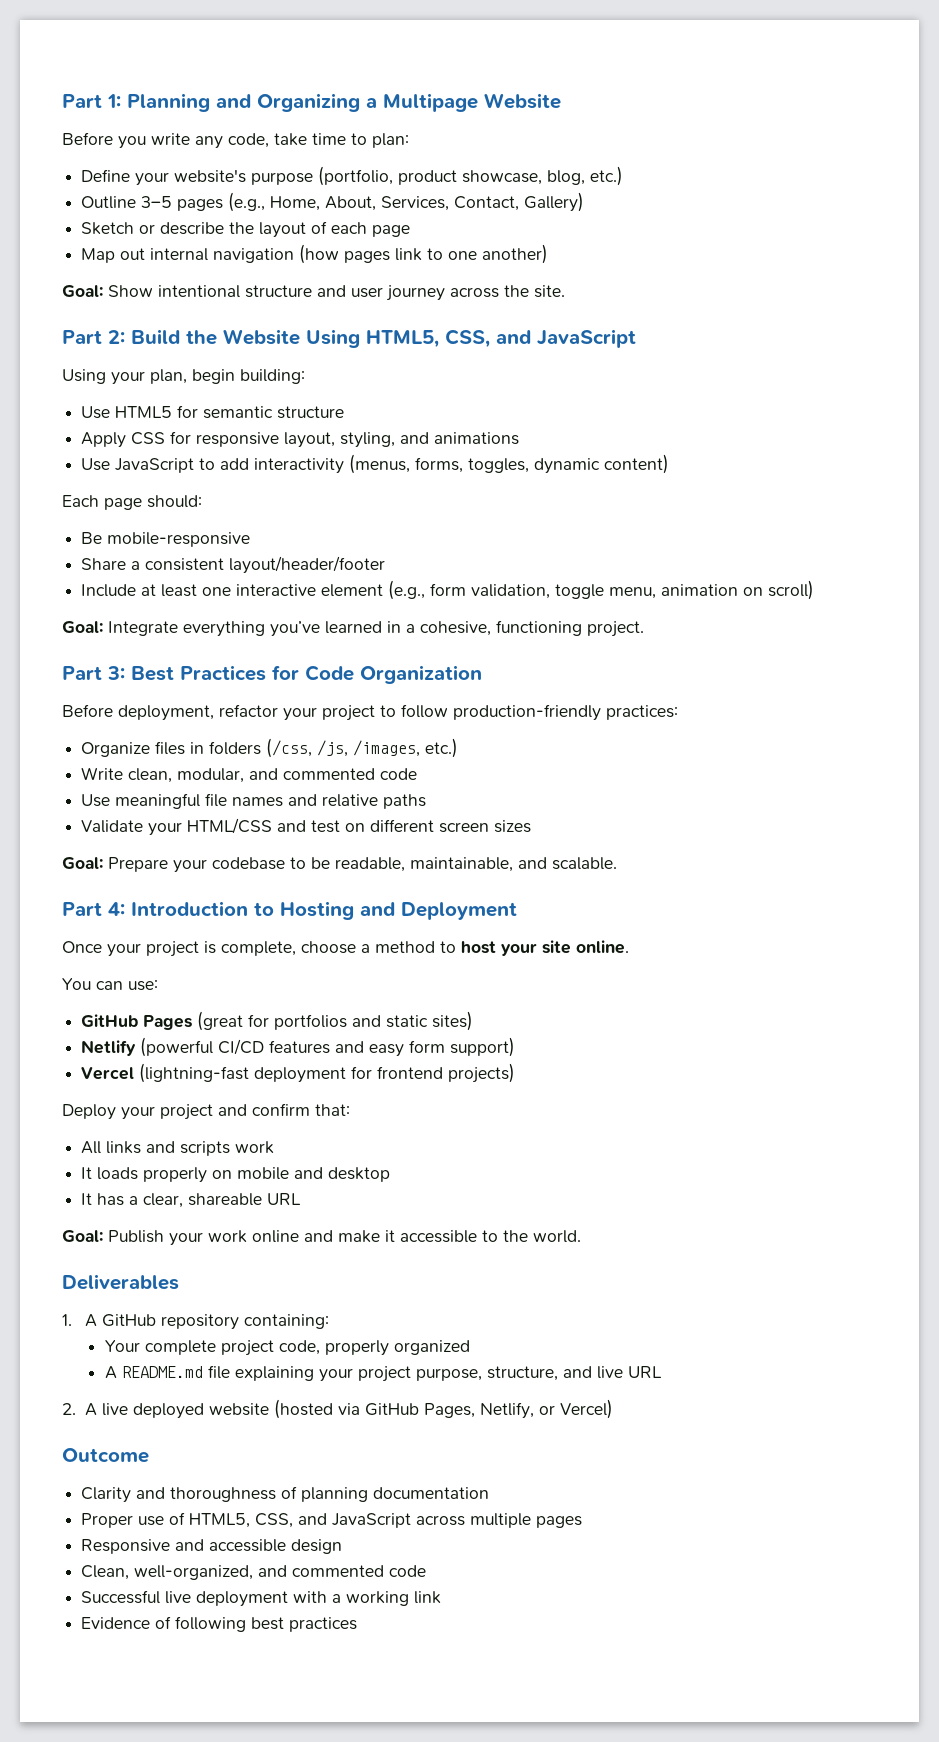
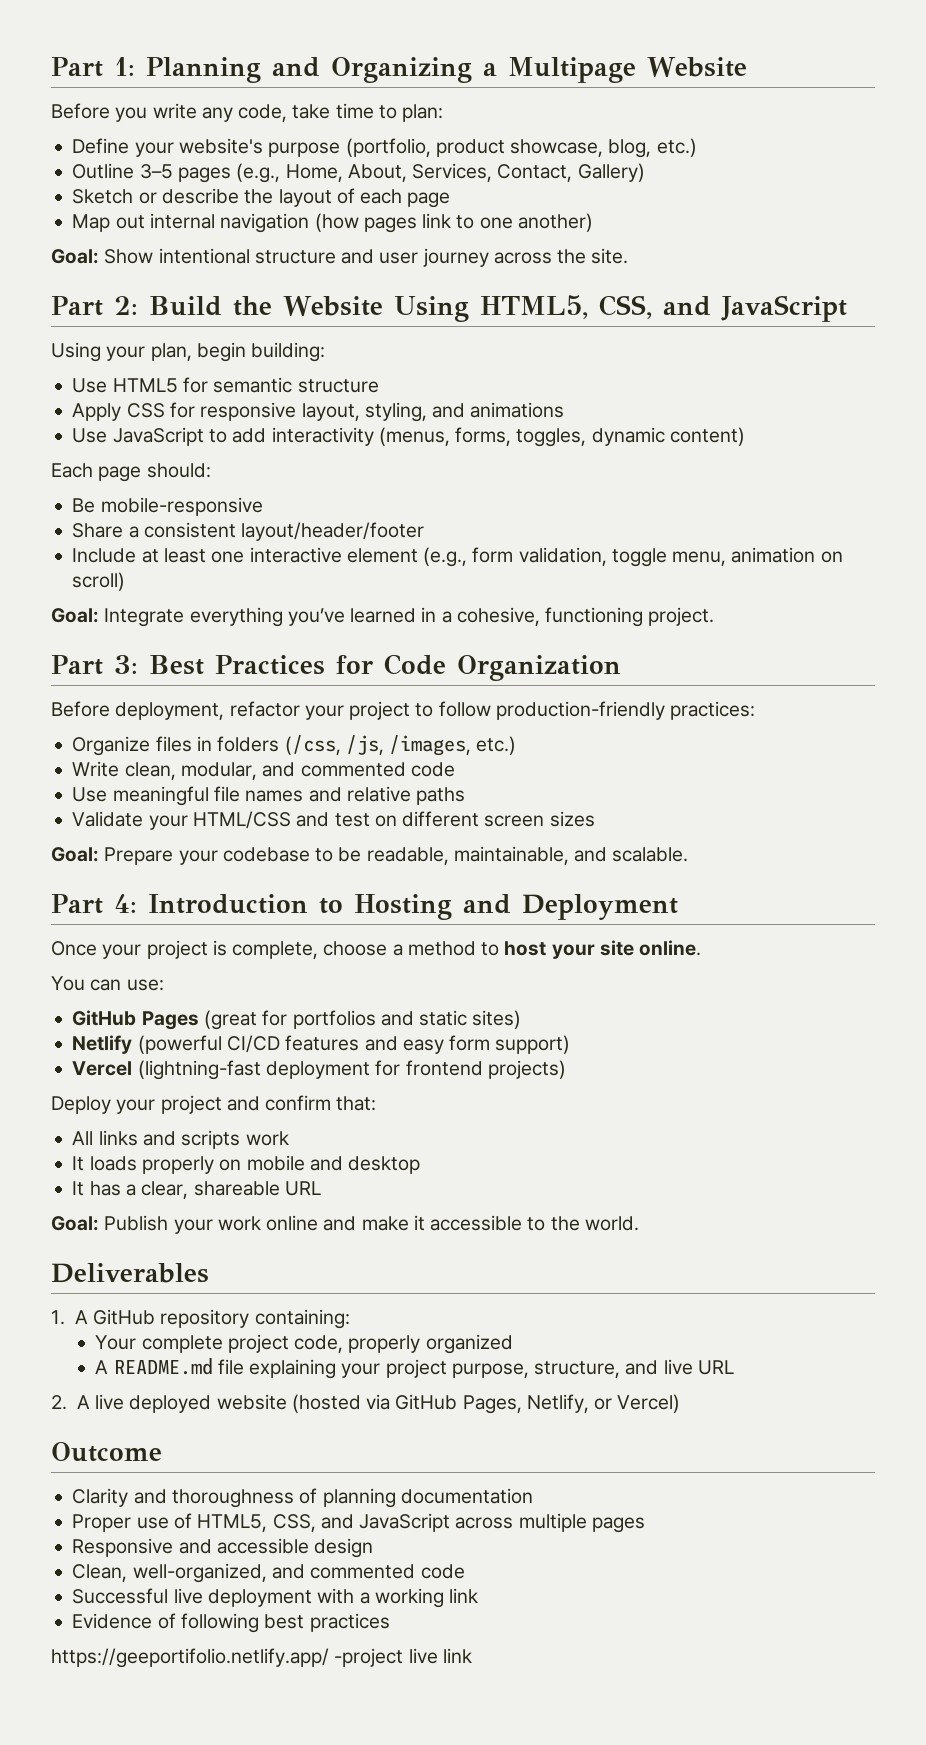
+ https://geeportifolio.netlify.app/ -project live link

